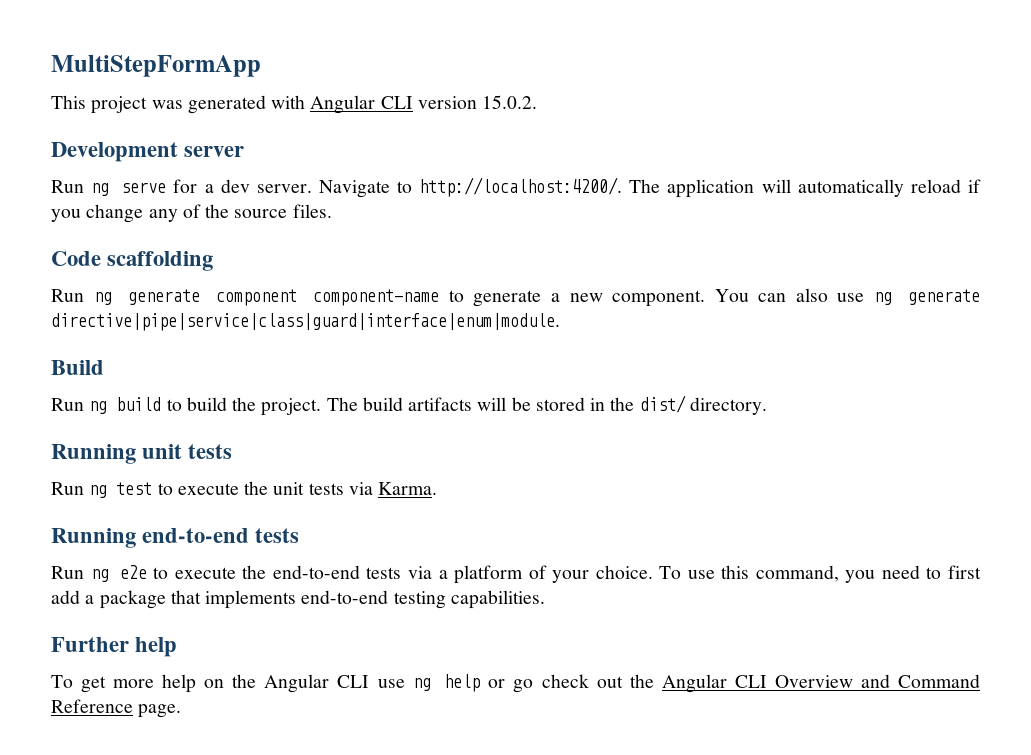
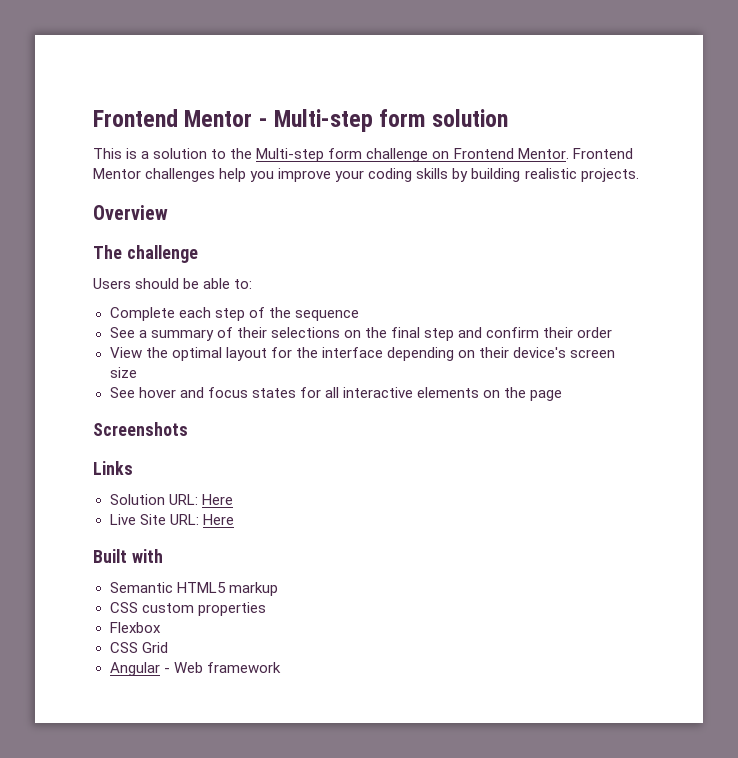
- MultiStepFormApp
- This project was generated with Angular CLI version 15.0.2.
- Development server
- Run ng serve for a dev server. Navigate to http://localhost:4200/. The application will automatically reload if you change any of the source files.
- Code scaffolding
- Run ng generate component component-name to generate a new component. You can also use ng generate directive|pipe|service|class|guard|interface|enum|module.
- Build
- Run ng build to build the project. The build artifacts will be stored in the dist/ directory.
- Running unit tests
- Run ng test to execute the unit tests via Karma.
- Running end-to-end tests
- Run ng e2e to execute the end-to-end tests via a platform of your choice. To use this command, you need to first add a package that implements end-to-end testing capabilities.
- Further help
- To get more help on the Angular CLI use ng help or go check out the Angular CLI Overview and Command Reference page.
+ Frontend Mentor - Multi-step form solution
+ This is a solution to the Multi-step form challenge on Frontend Mentor. Frontend Mentor challenges help you improve your coding skills by building realistic projects.
+ Overview
+ The challenge
+ Users should be able to:
+ Complete each step of the sequence
+ See a summary of their selections on the final step and confirm their order
+ View the optimal layout for the interface depending on their device's screen size
+ See hover and focus states for all interactive elements on the page
+ Screenshots
+ Links
+ Solution URL: Here
+ Live Site URL: Here
+ Built with
+ Semantic HTML5 markup
+ CSS custom properties
+ Flexbox
+ CSS Grid
+ Angular - Web framework

